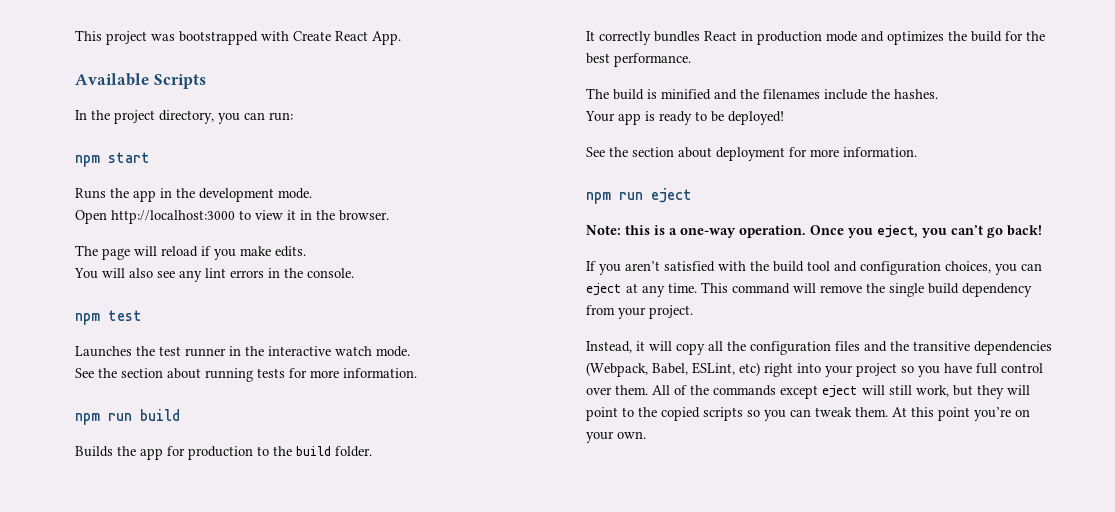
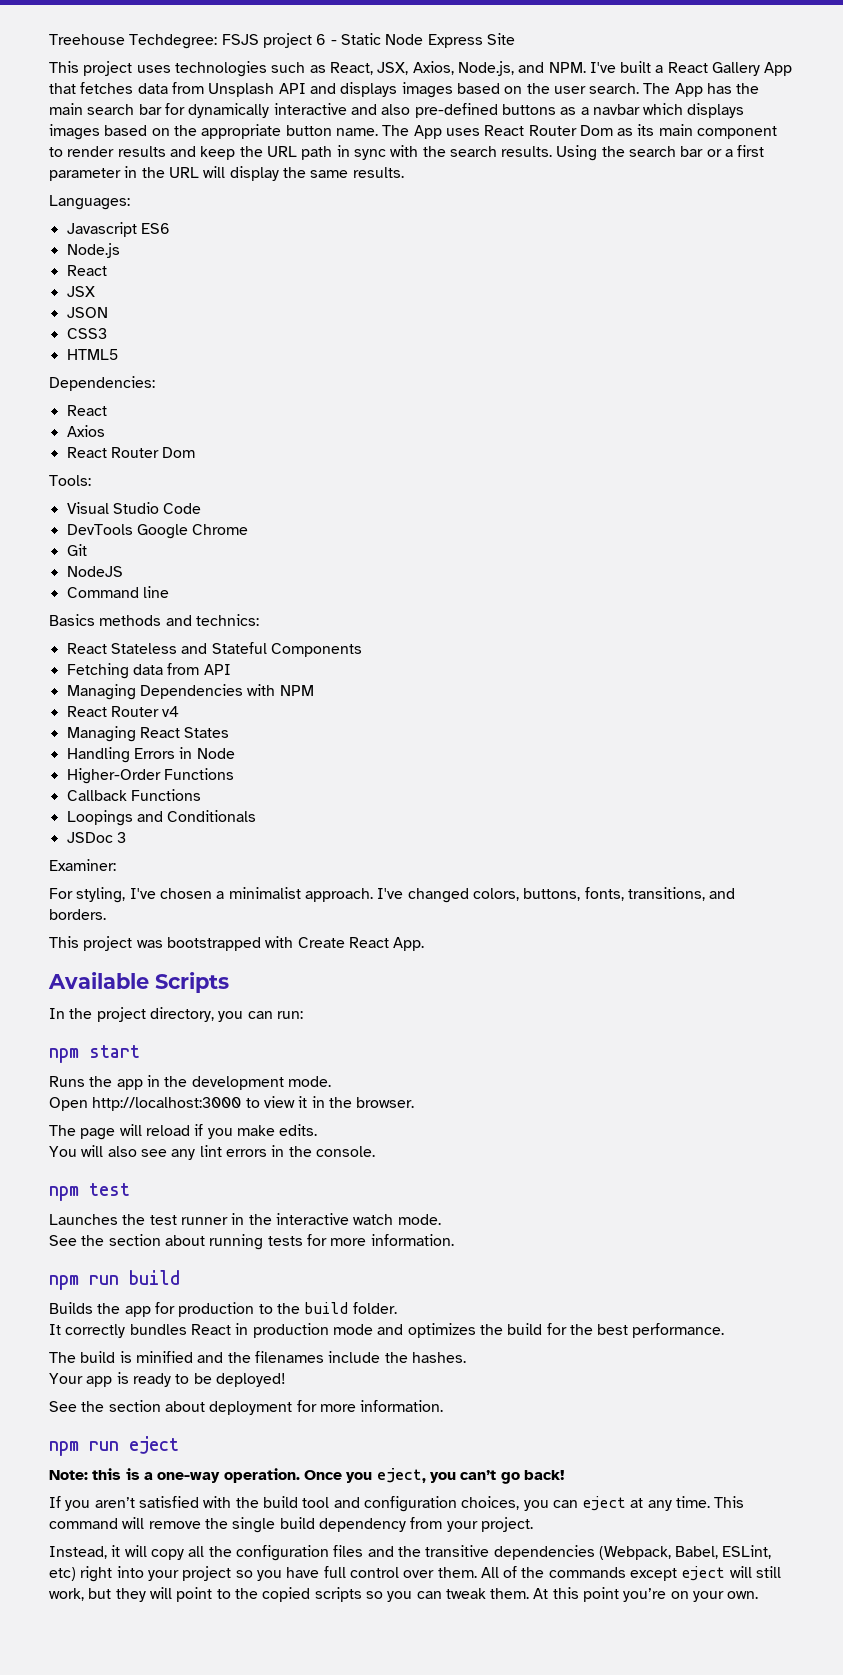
+ Treehouse Techdegree: FSJS project 6 - Static Node Express Site
+ This project uses technologies such as React, JSX, Axios, Node.js, and NPM. I've built a React Gallery App that fetches data from Unsplash API and displays images based on the user search. The App has the main search bar for dynamically interactive and also pre-defined buttons as a navbar which displays images based on the appropriate button name. The App uses React Router Dom as its main component to render results and keep the URL path in sync with the search results. Using the search bar or a first parameter in the URL will display the same results.
+ Languages:
+ Javascript ES6
+ Node.js
+ React
+ JSX
+ JSON
+ CSS3
+ HTML5
+ Dependencies:
+ React
+ Axios
+ React Router Dom
+ Tools:
+ Visual Studio Code
+ DevTools Google Chrome
+ Git
+ NodeJS
+ Command line
+ Basics methods and technics:
+ React Stateless and Stateful Components
+ Fetching data from API
+ Managing Dependencies with NPM
+ React Router v4
+ Managing React States
+ Handling Errors in Node
+ Higher-Order Functions
+ Callback Functions
+ Loopings and Conditionals
+ JSDoc 3
+ Examiner:
+ For styling, I've chosen a minimalist approach. I've changed colors, buttons, fonts, transitions, and borders.

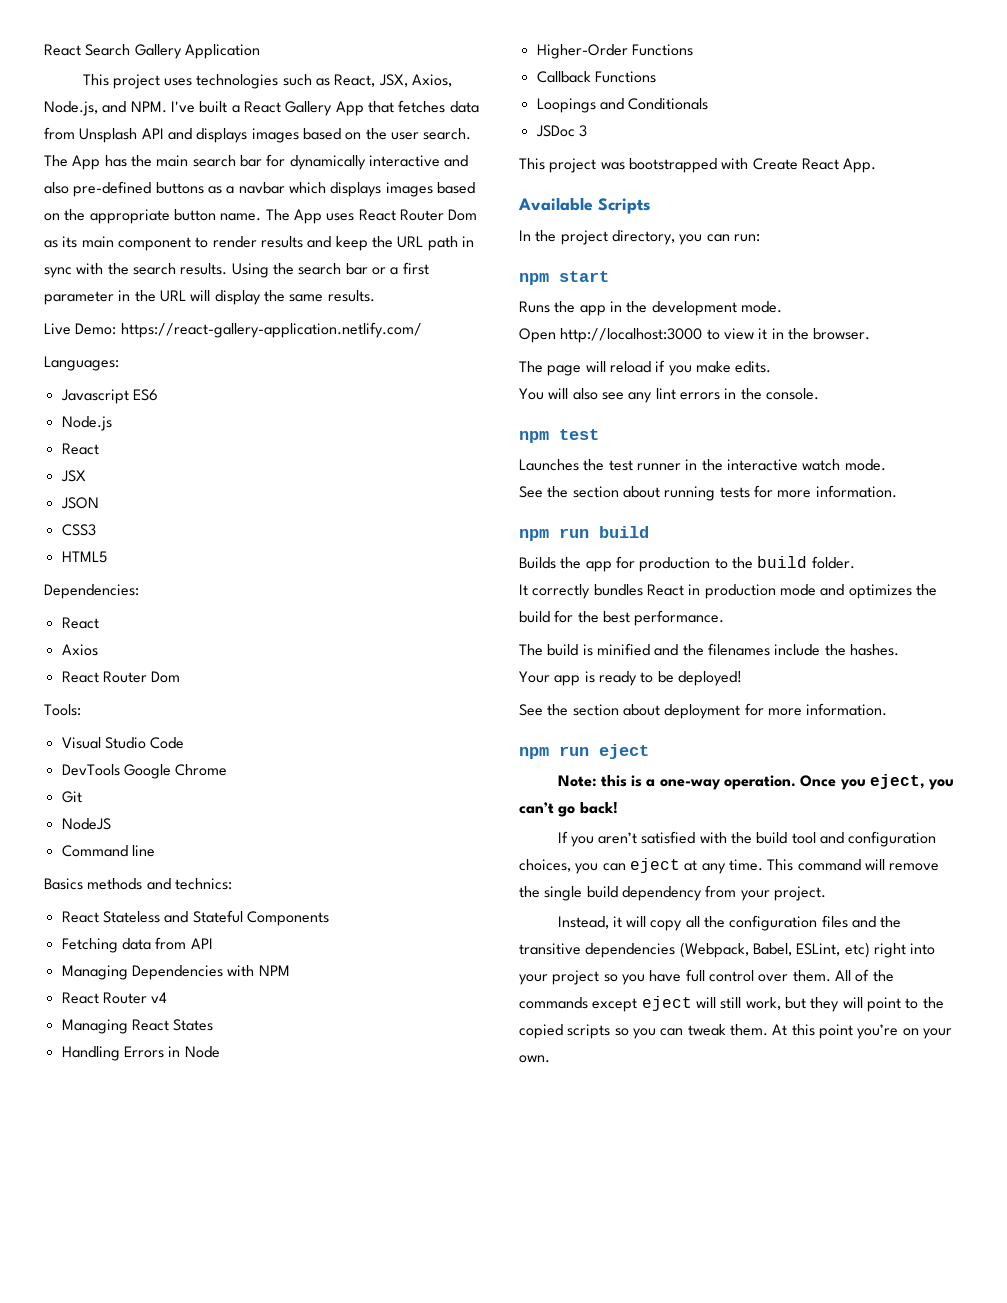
- Treehouse Techdegree: FSJS project 6 - Static Node Express Site
+ React Search Gallery Application
+ Live Demo: https://react-gallery-application.netlify.com/
- Examiner:
- For styling, I've chosen a minimalist approach. I've changed colors, buttons, fonts, transitions, and borders.

